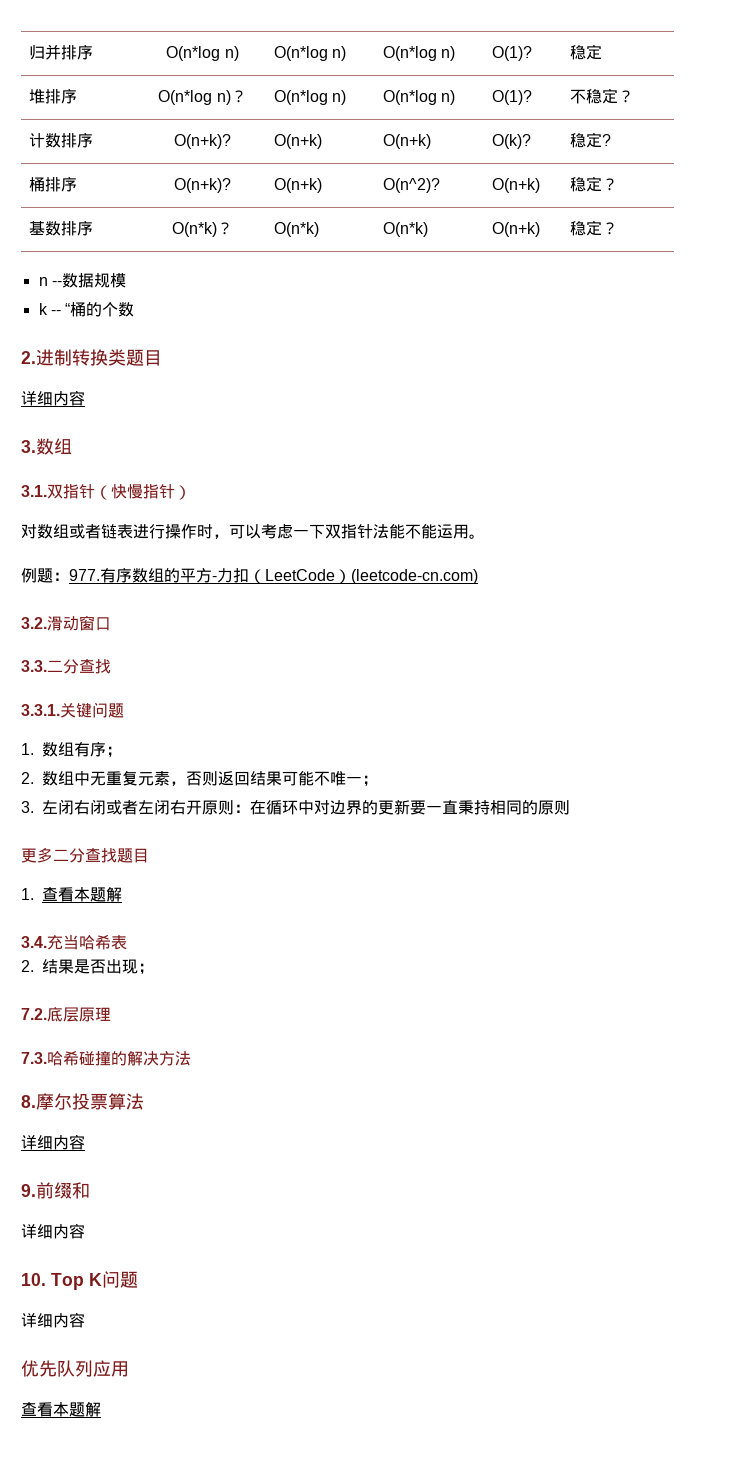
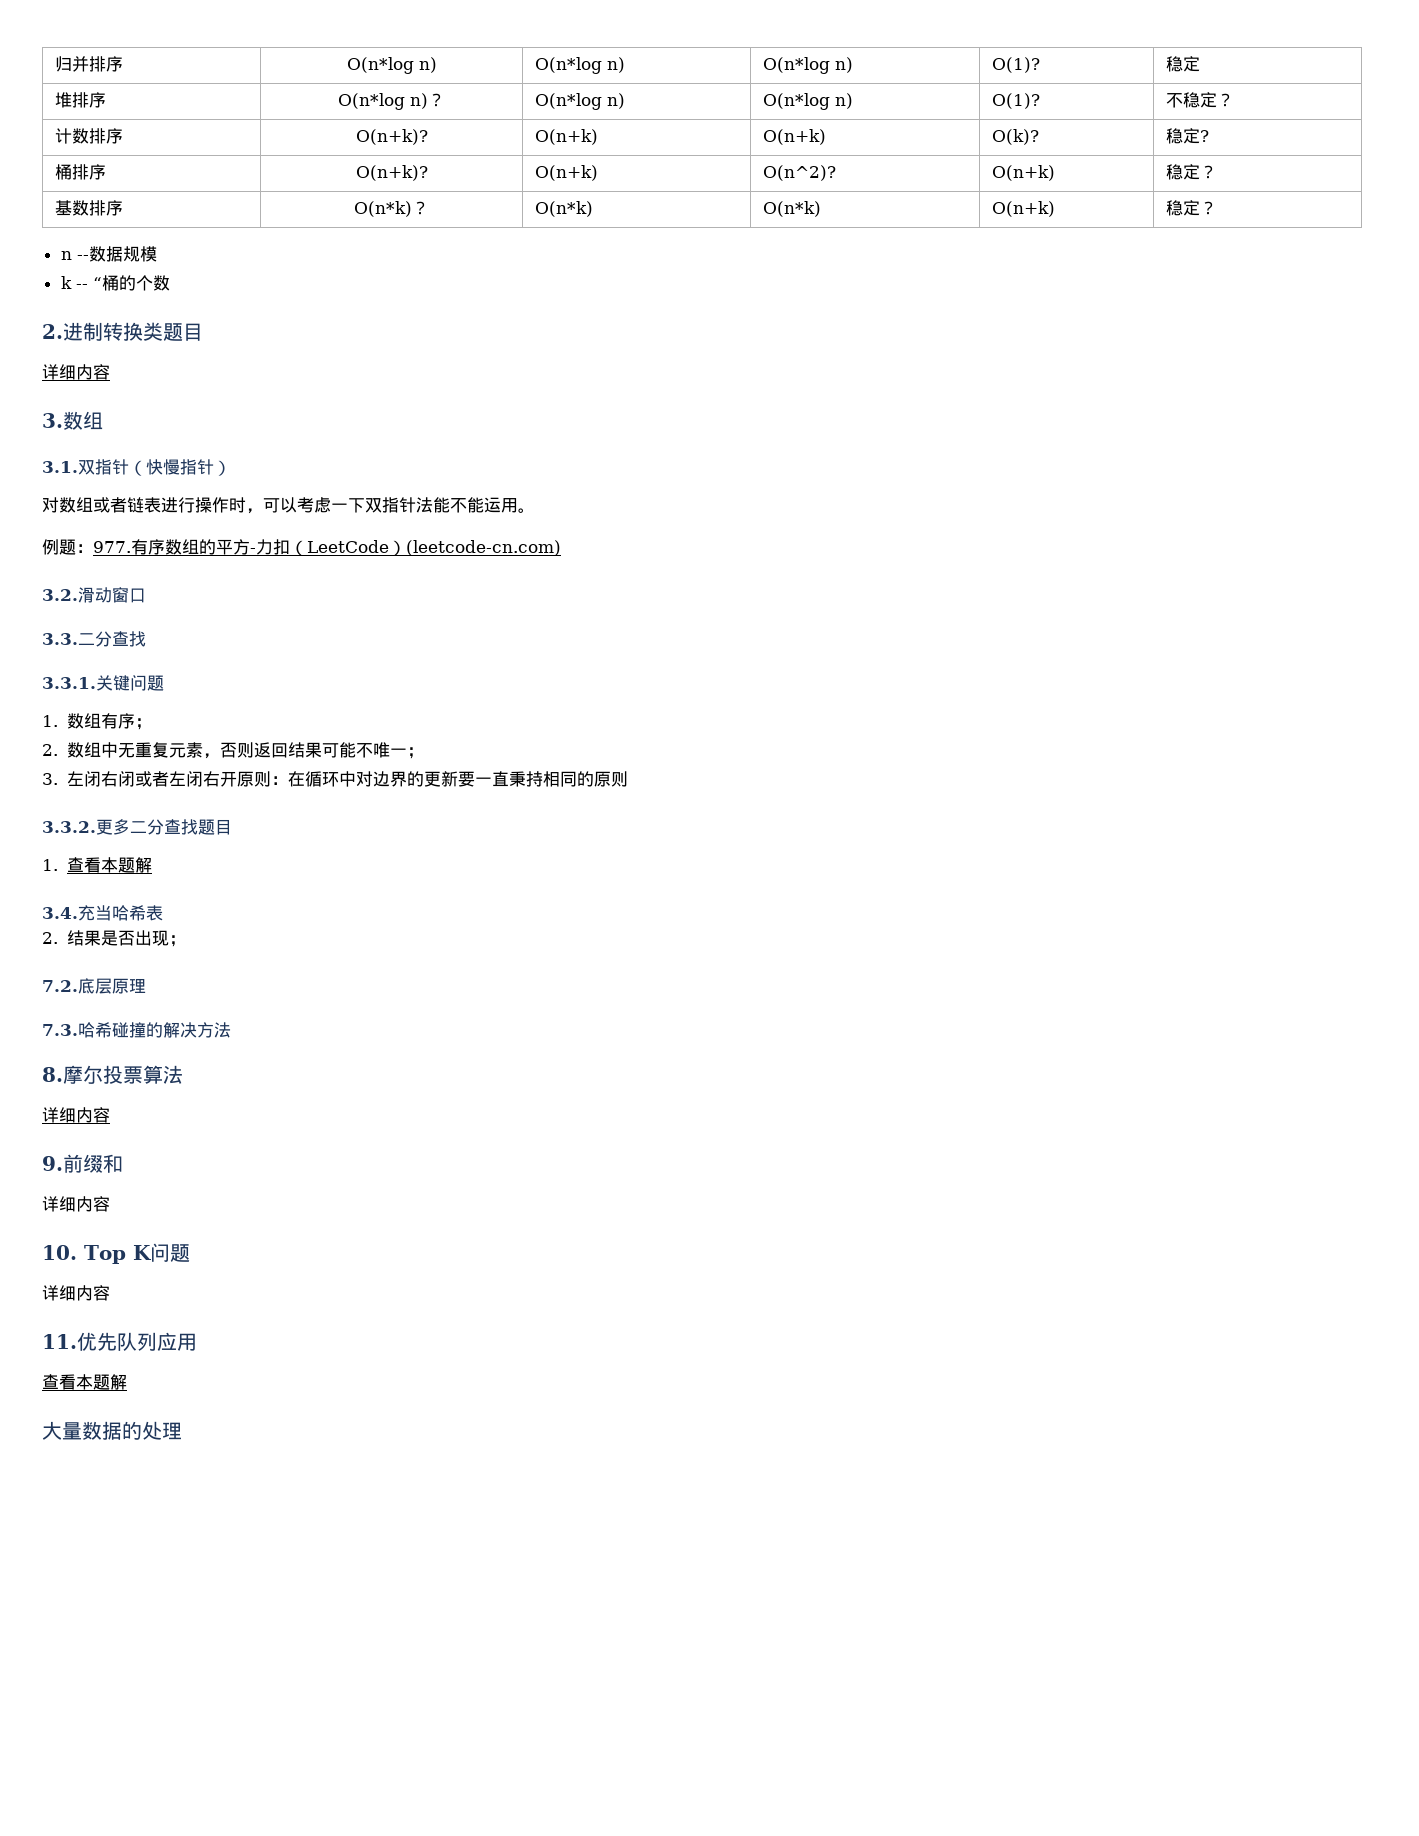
- 更多二分查找题目
+ 3.3.2.更多二分查找题目
- 优先队列应用
+ 11.优先队列应用
+ 大量数据的处理

